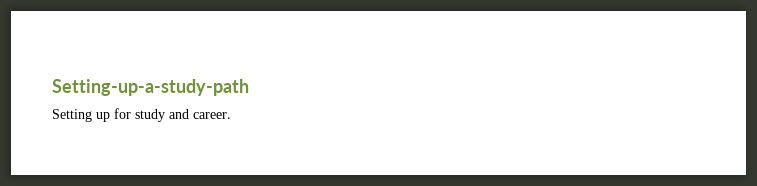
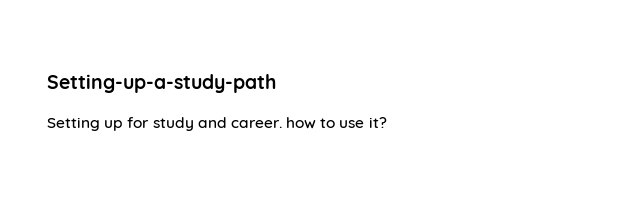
- Setting up for study and career.
+ Setting up for study and career. how to use it?

